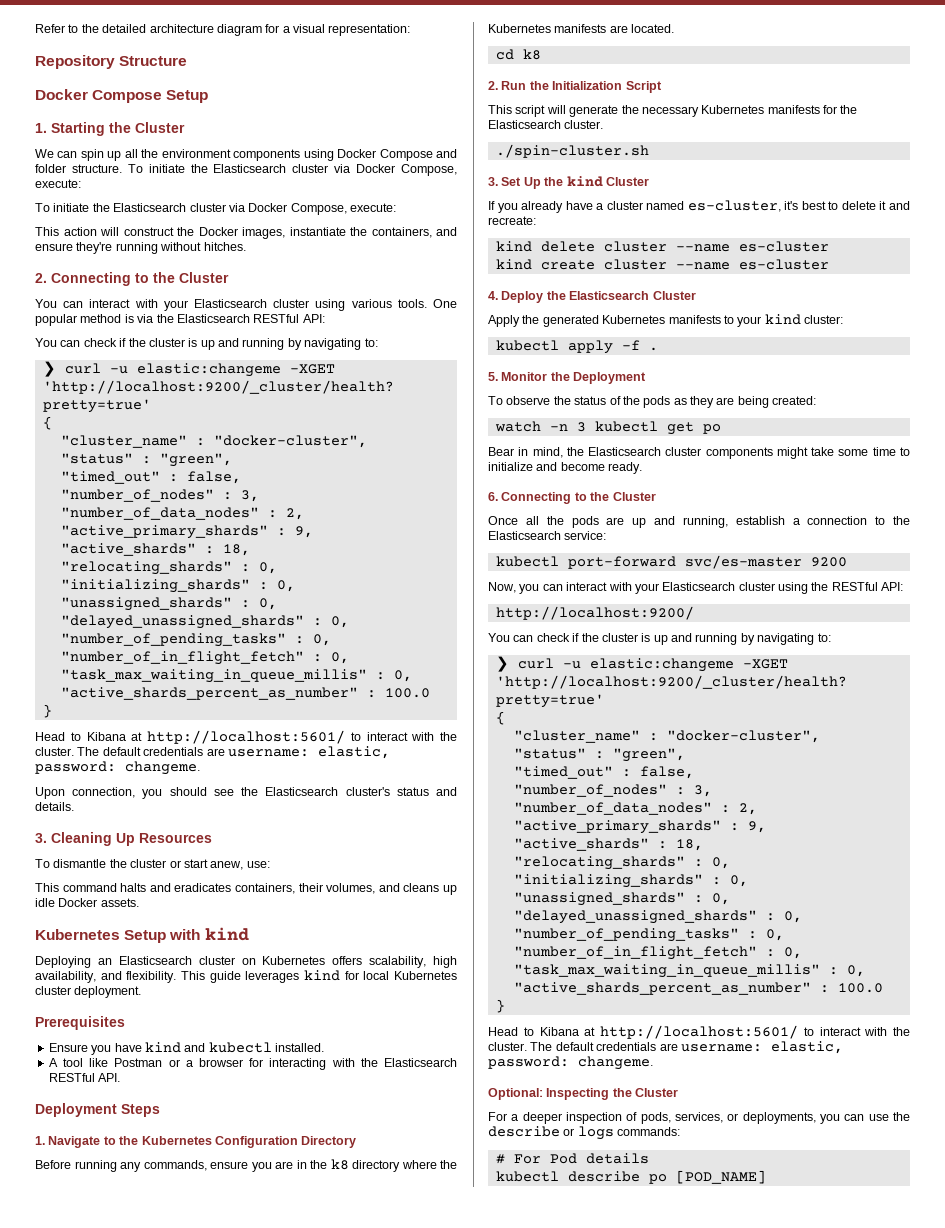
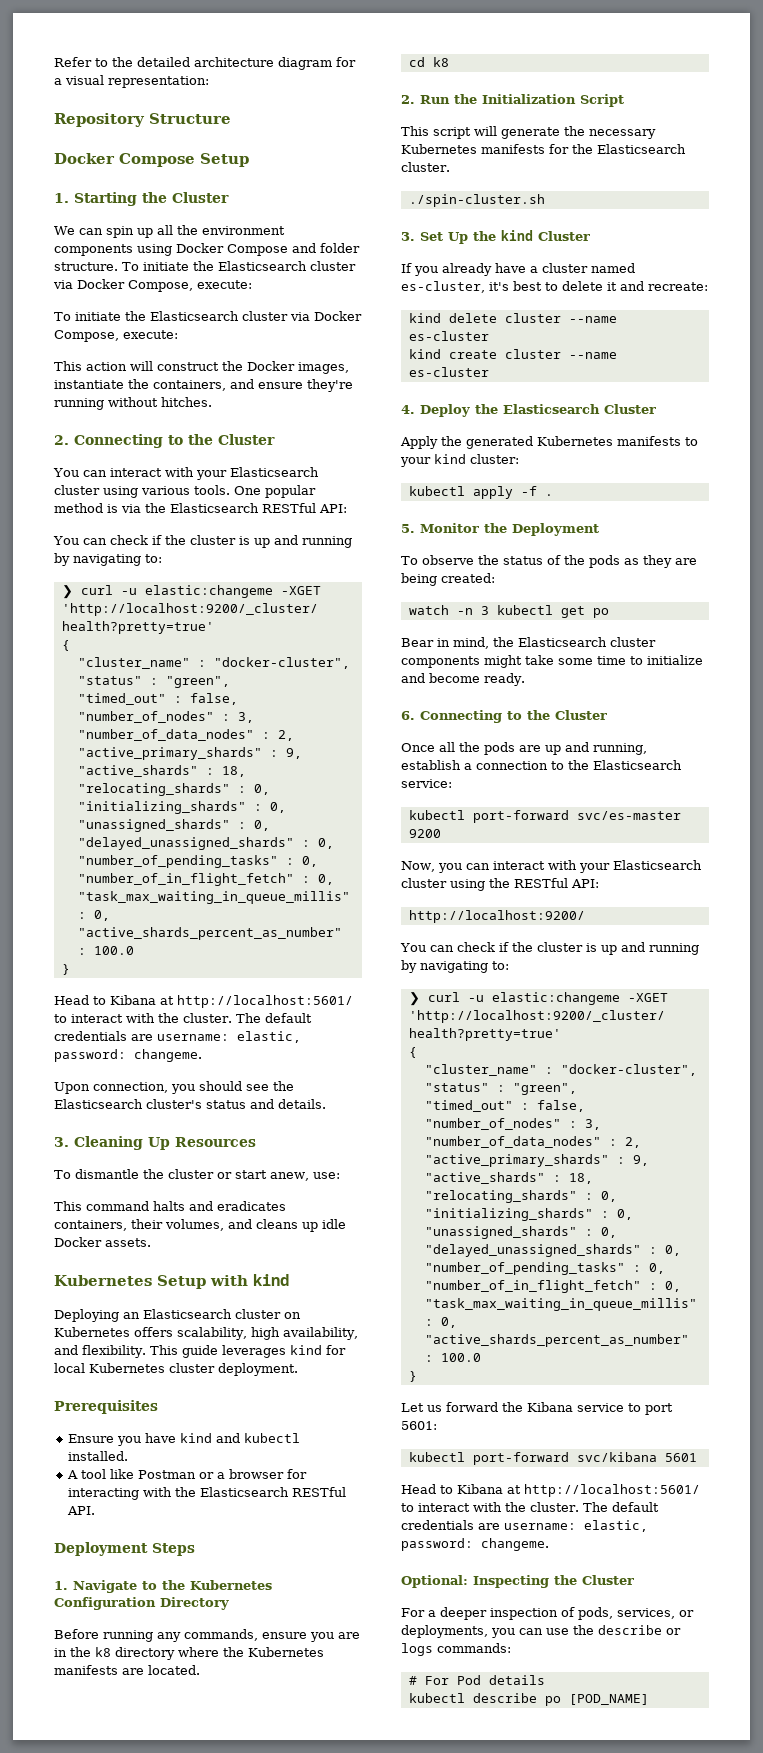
+ Let us forward the Kibana service to port 5601:
+ kubectl port-forward svc/kibana 5601

